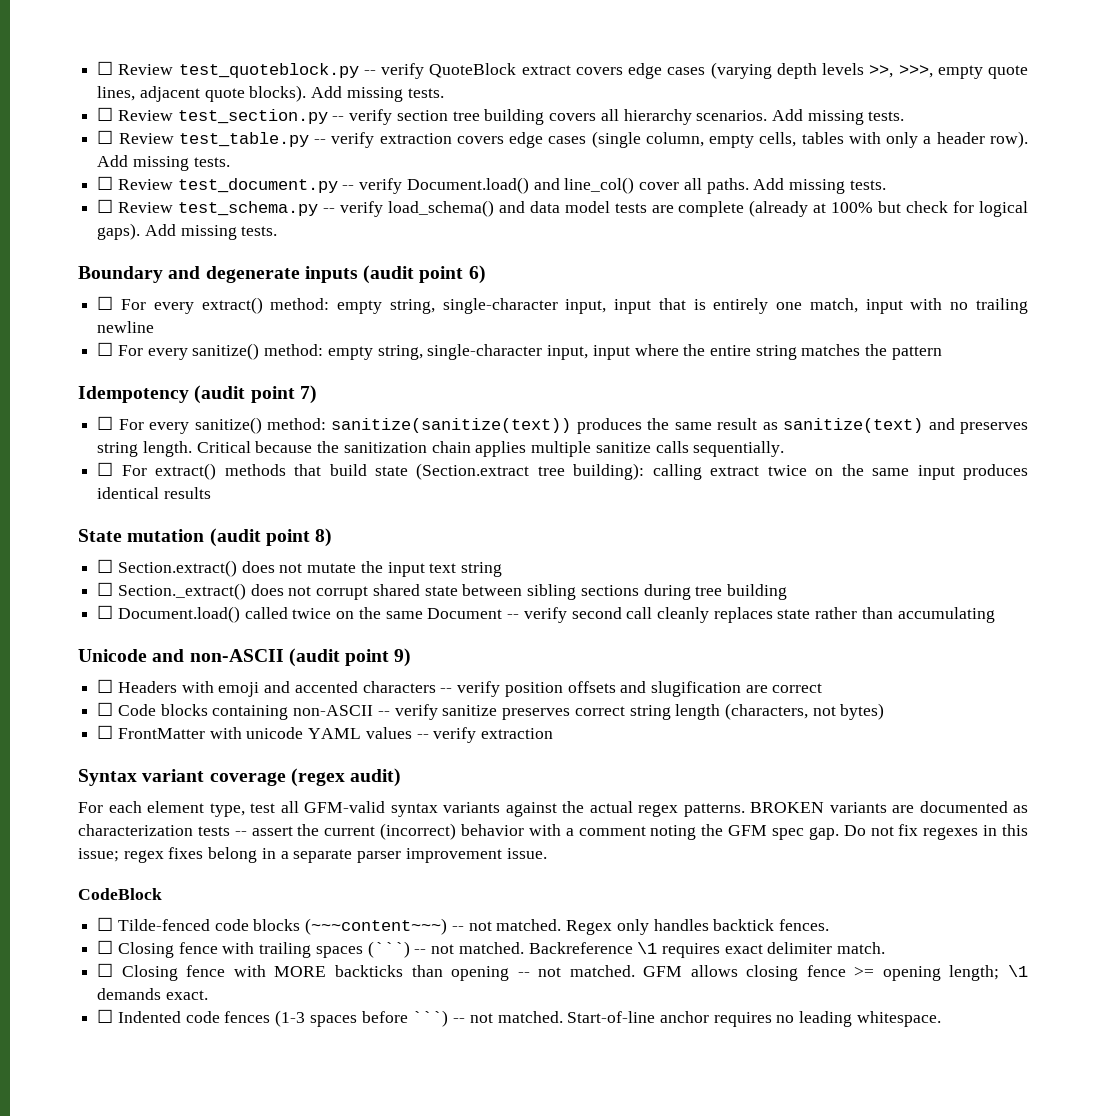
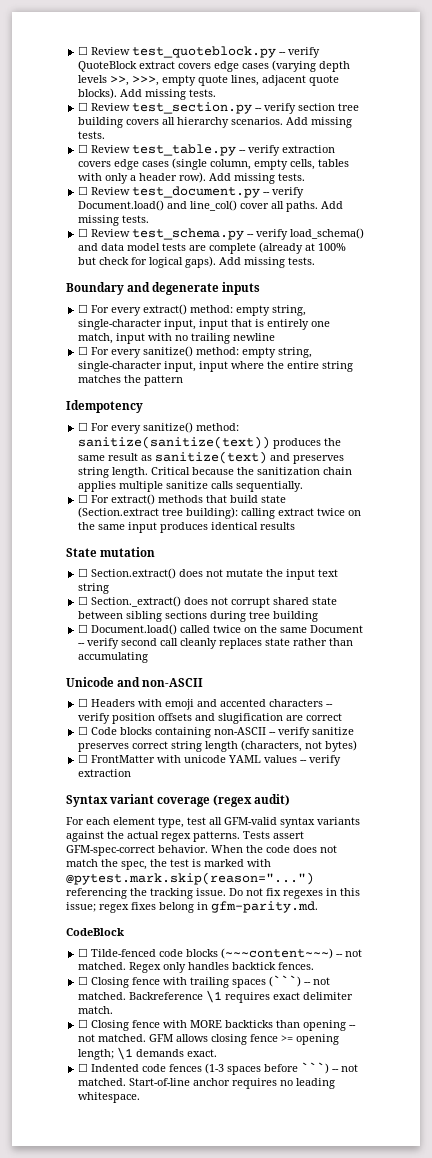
- Boundary and degenerate inputs (audit point 6)
+ Boundary and degenerate inputs
- Idempotency (audit point 7)
+ Idempotency
- State mutation (audit point 8)
+ State mutation
- Unicode and non-ASCII (audit point 9)
+ Unicode and non-ASCII
- BROKEN variants are documented as characterization tests -- assert the current (incorrect) behavior with a comment noting the GFM spec gap.
+ Tests assert GFM-spec-correct behavior. When the code does not match the spec, the test is marked with @pytest.mark.skip(reason="...") referencing the tracking issue.
- Do not fix regexes in this issue; regex fixes belong in a separate parser improvement issue.
+ Do not fix regexes in this issue; regex fixes belong in gfm-parity.md.

